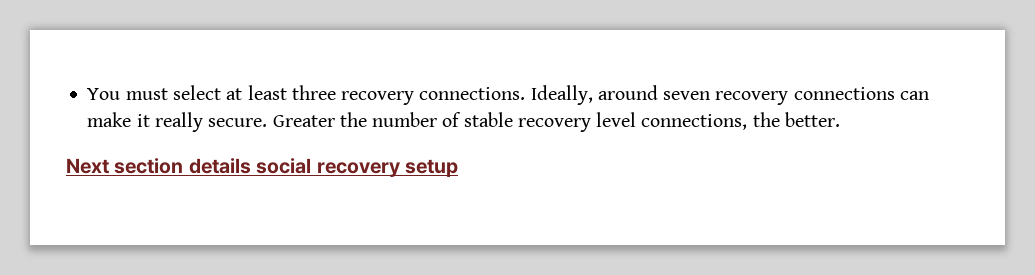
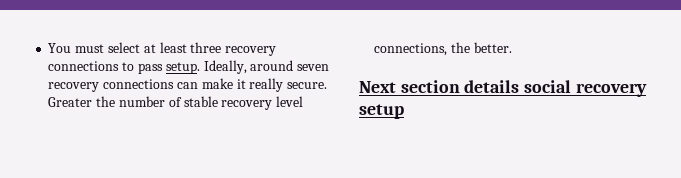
- You must select at least three recovery connections.
+ You must select at least three recovery connections to pass setup.

